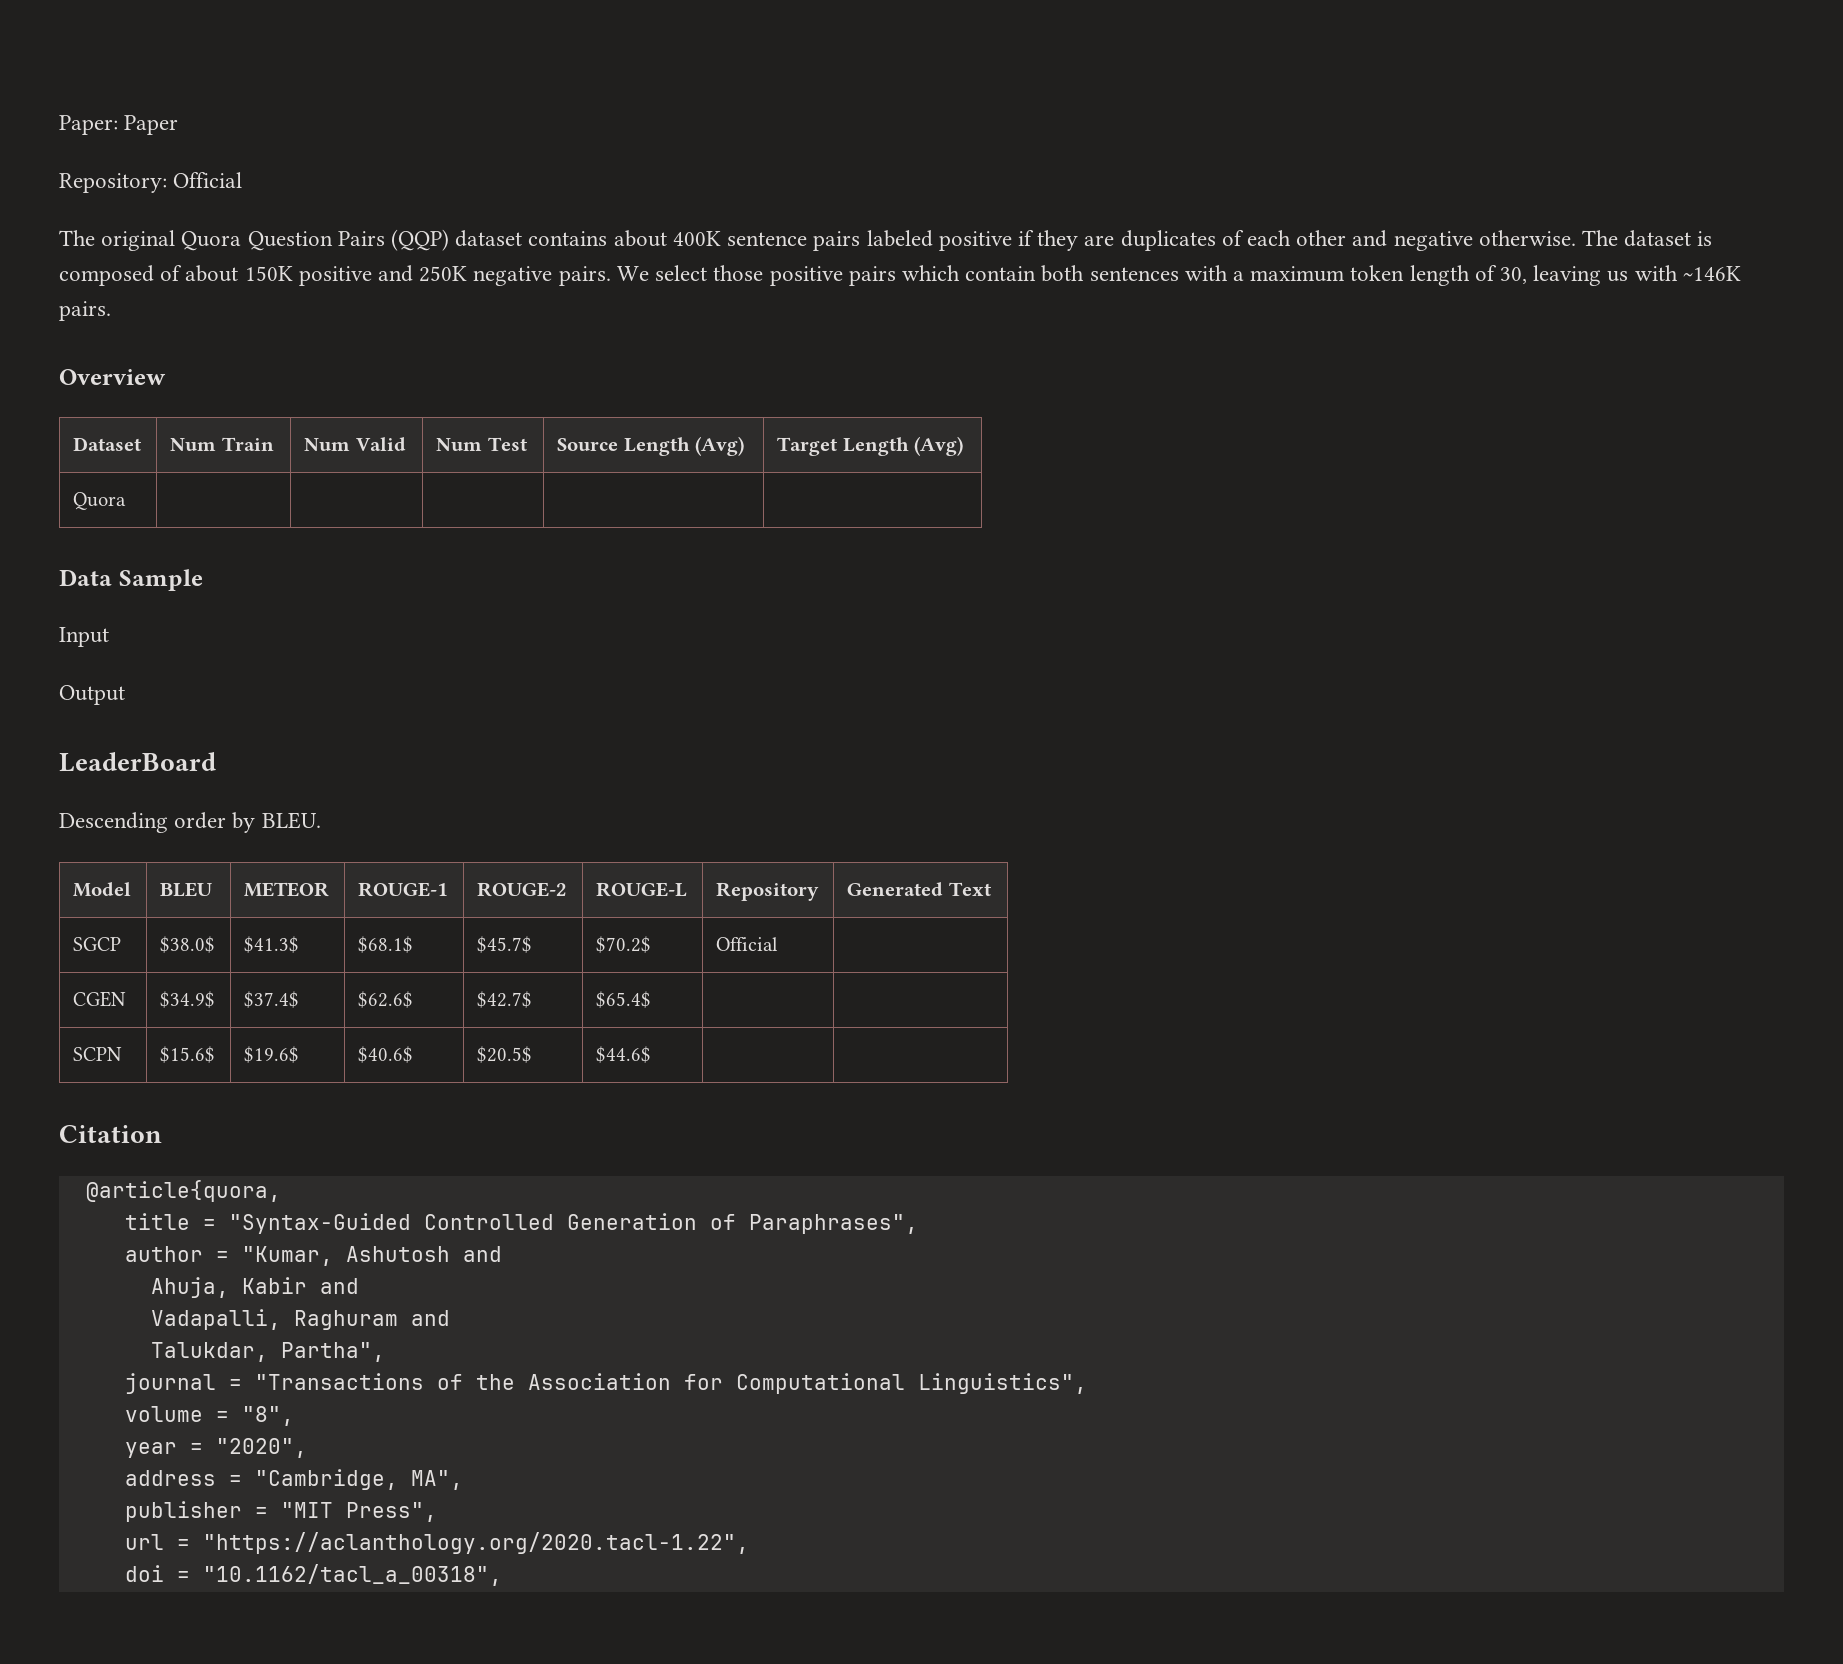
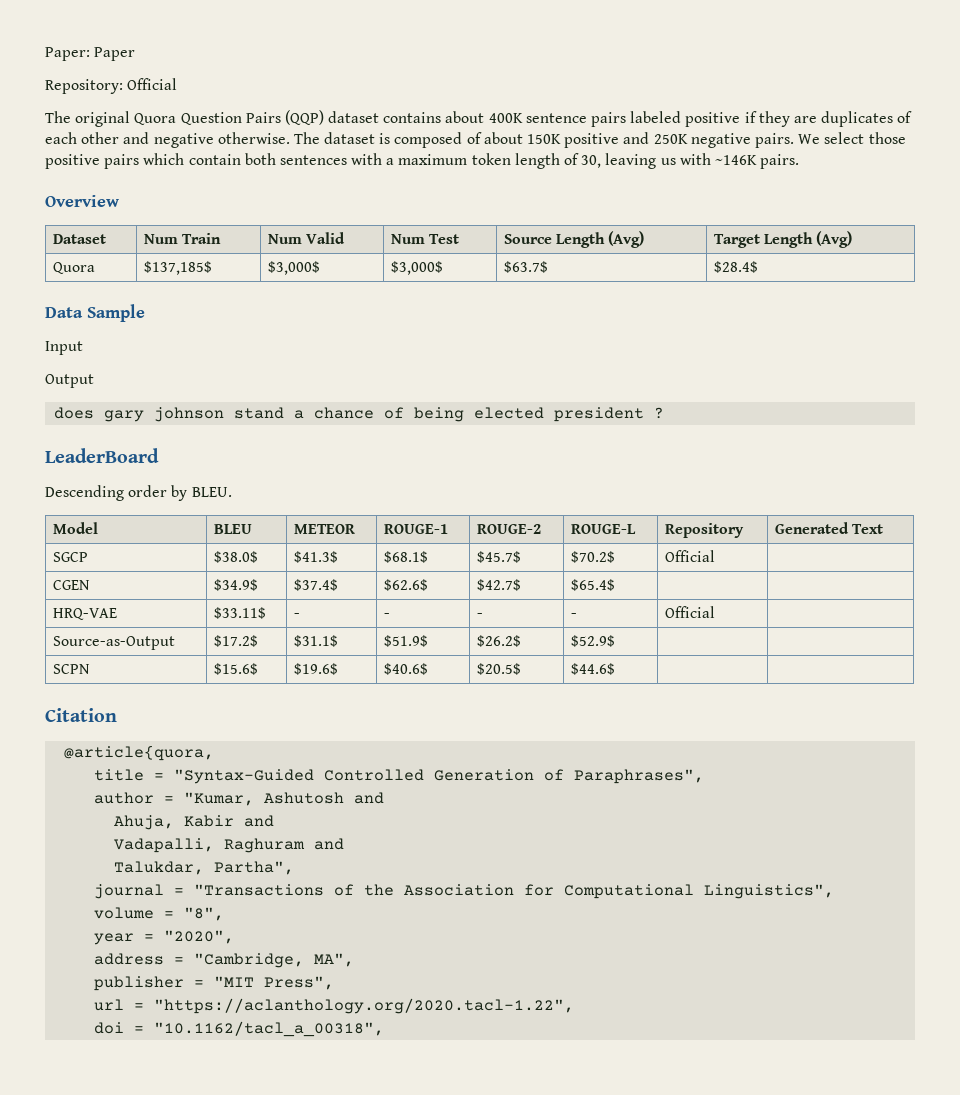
- Quora | | | | |
+ Quora | $137,185$ | $3,000$ | $3,000$ | $63.7$ | $28.4$
+ does gary johnson stand a chance of being elected president ?
+ HRQ-VAE | $33.11$ | - | - | - | - | Official |
+ Source-as-Output | $17.2$ | $31.1$ | $51.9$ | $26.2$ | $52.9$ | |

